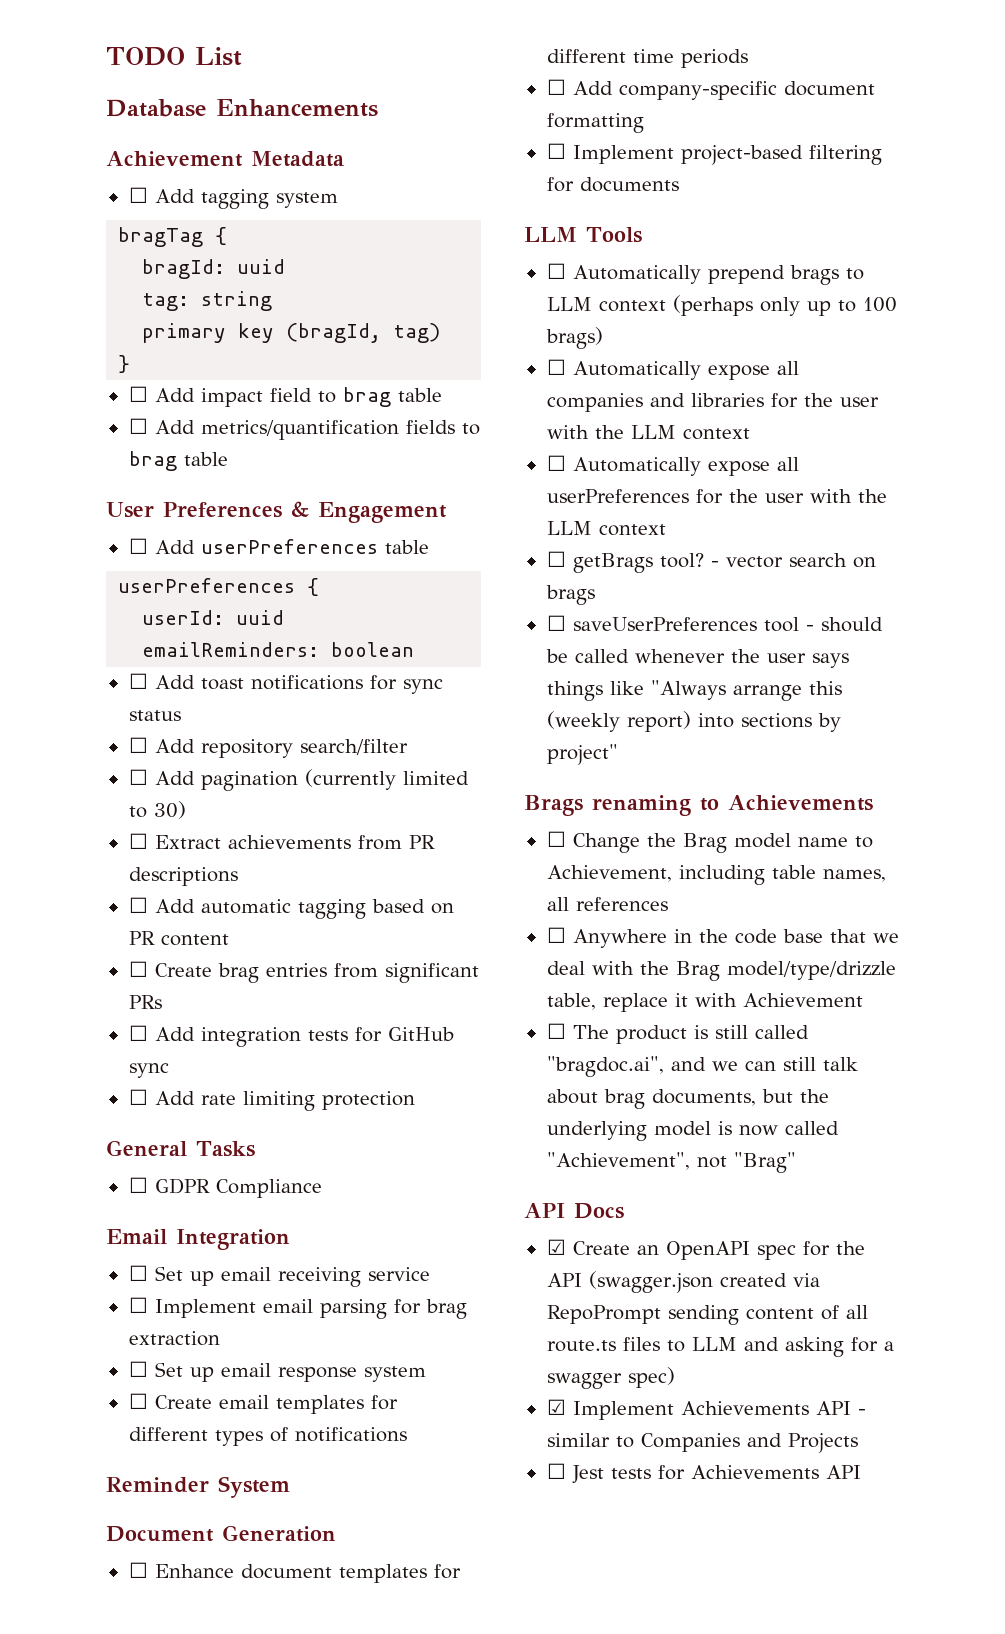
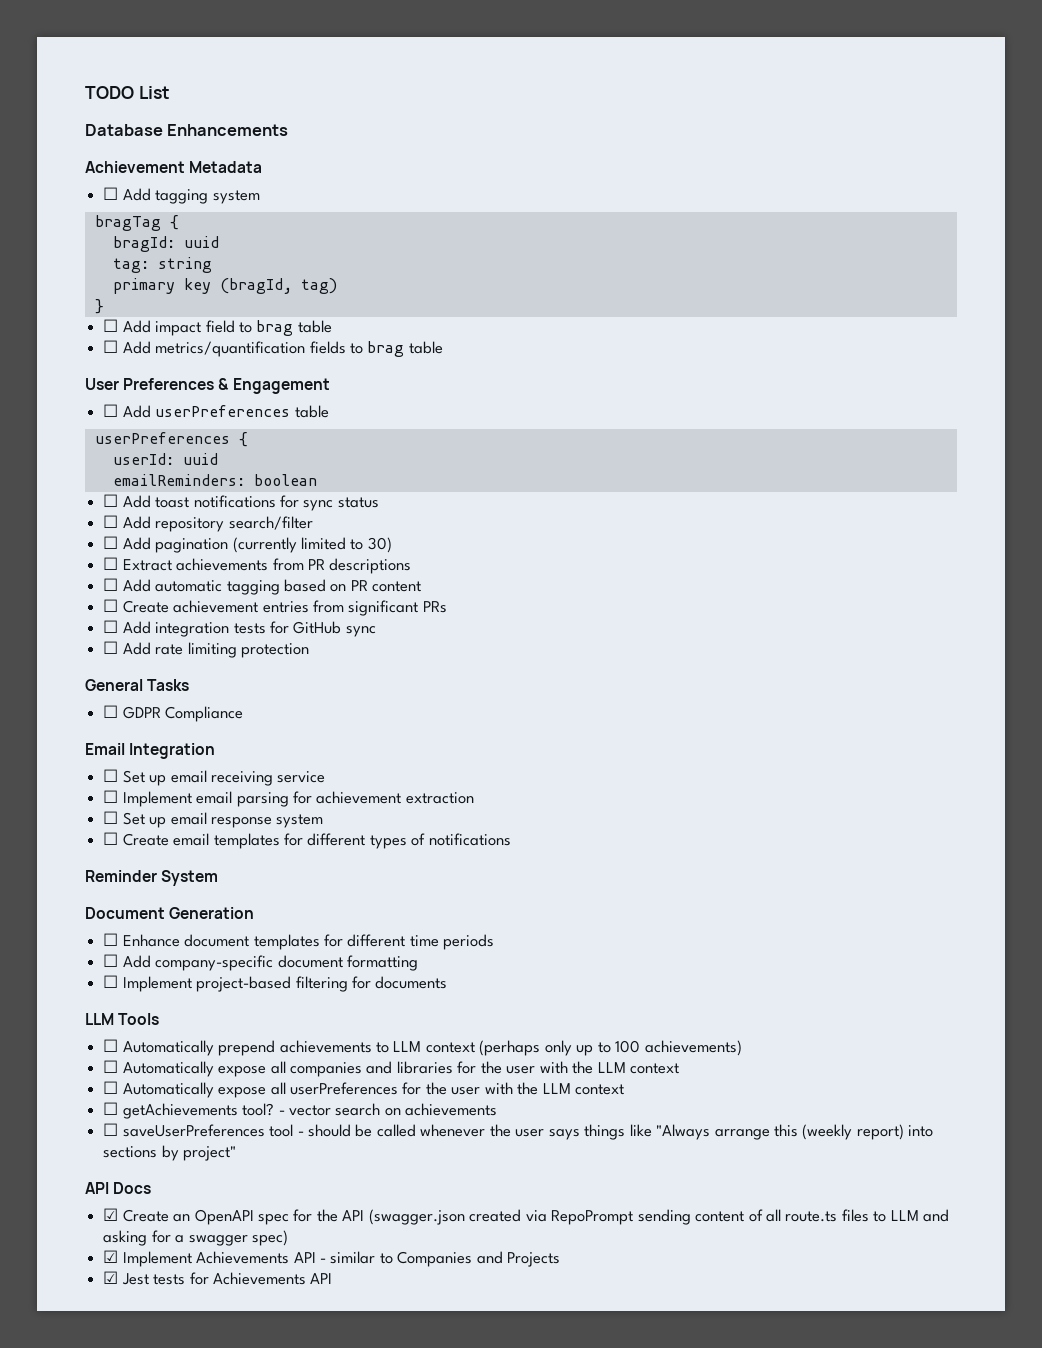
- ☐ Create brag entries from significant PRs
+ ☐ Create achievement entries from significant PRs
- ☐ Implement email parsing for brag extraction
+ ☐ Implement email parsing for achievement extraction
- ☐ Automatically prepend brags to LLM context (perhaps only up to 100 brags)
+ ☐ Automatically prepend achievements to LLM context (perhaps only up to 100 achievements)
- ☐ getBrags tool?
+ ☐ getAchievements tool?
- - vector search on brags
+ - vector search on achievements
- Brags renaming to Achievements
- ☐ Change the Brag model name to Achievement, including table names, all references
- ☐ Anywhere in the code base that we deal with the Brag model/type/drizzle table, replace it with Achievement
- ☐ The product is still called "bragdoc.ai", and we can still talk about brag documents, but the underlying model is now called "Achievement", not "Brag"
- ☐ Jest tests for Achievements API
+ ☑ Jest tests for Achievements API

